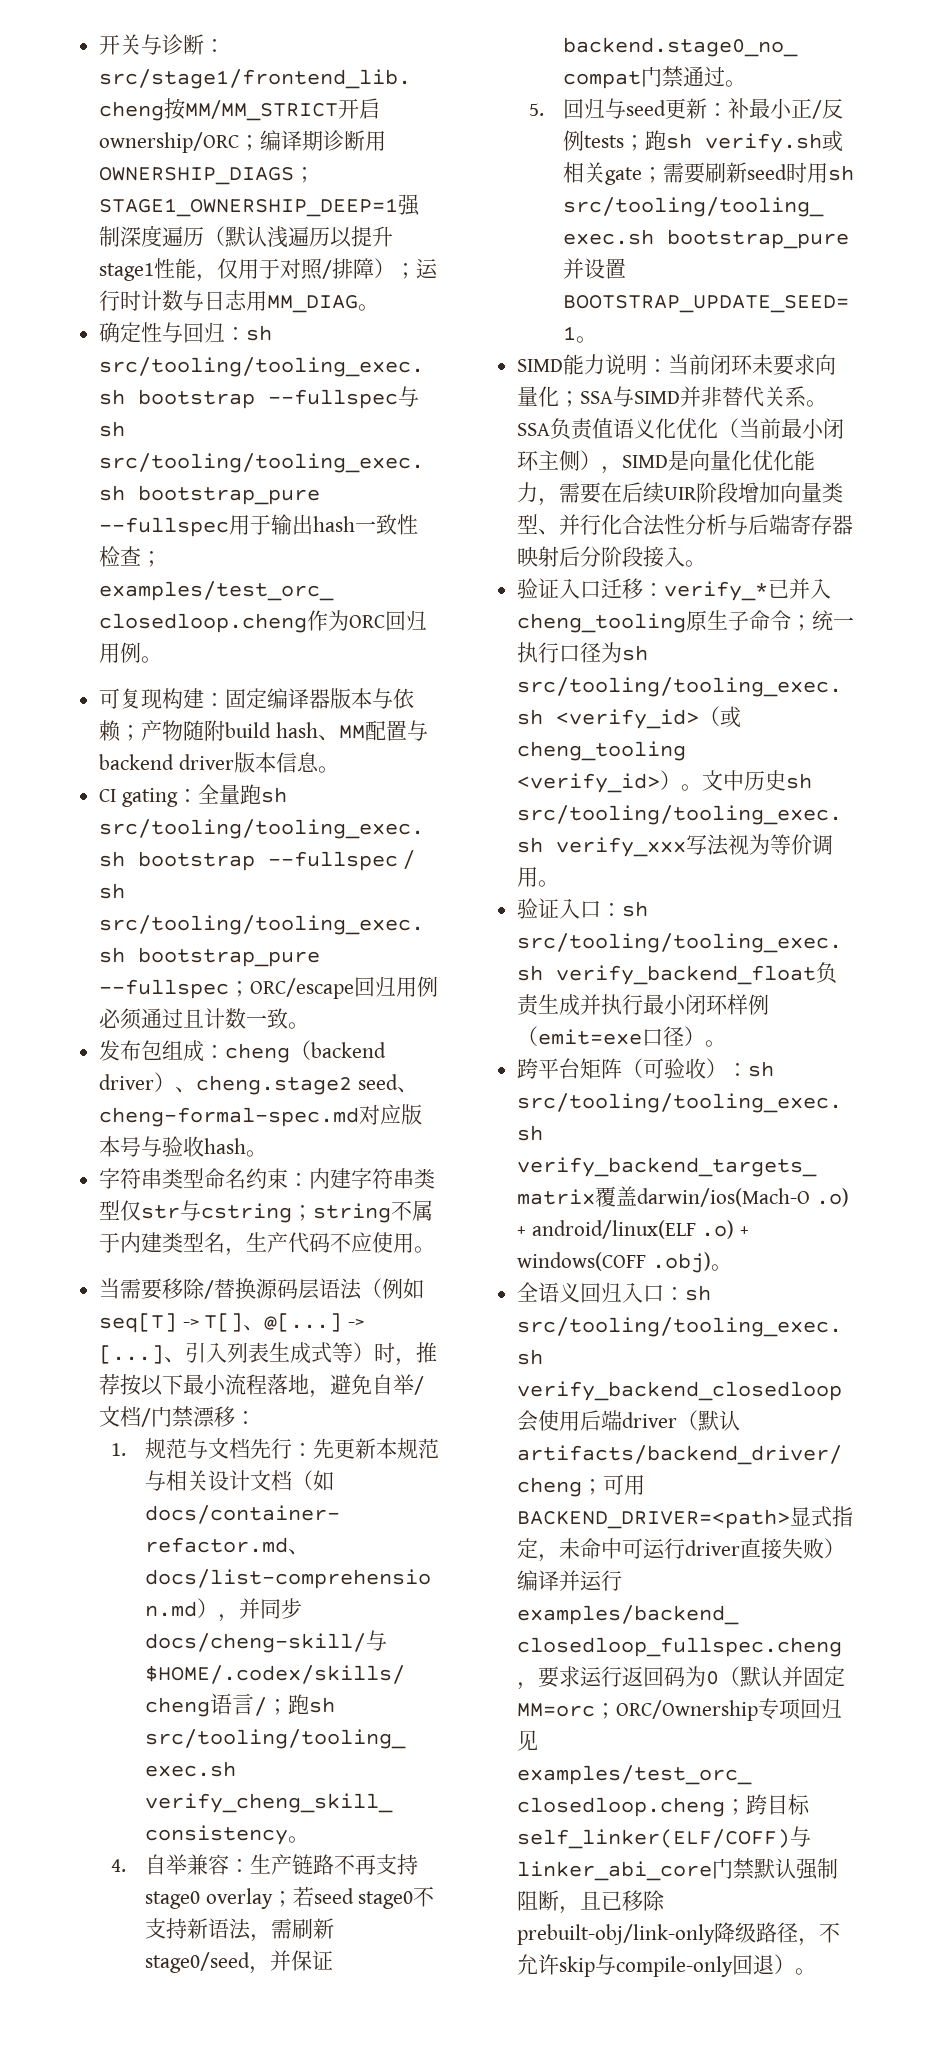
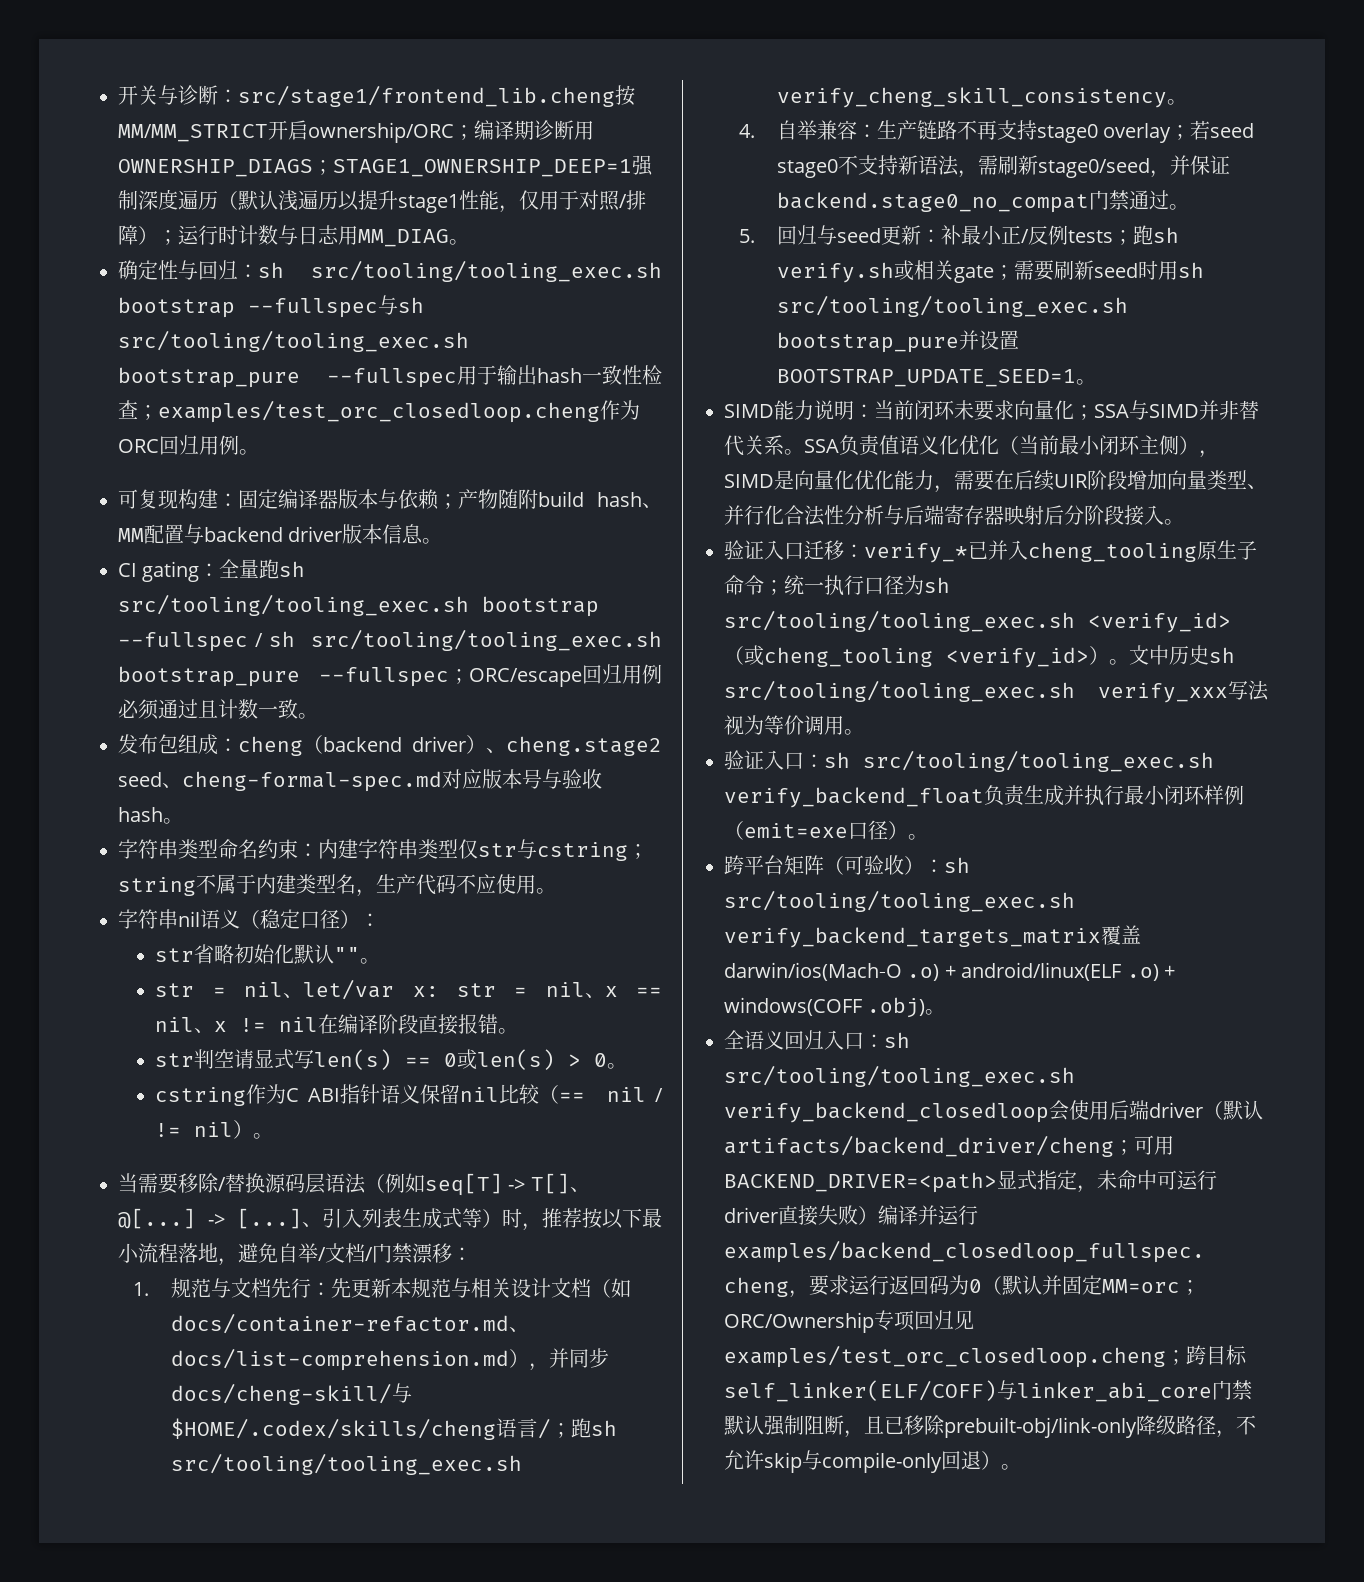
+ 字符串nil语义（稳定口径）：
+ str省略初始化默认""。
+ str = nil、let/var x: str = nil、x == nil、x != nil在编译阶段直接报错。
+ str判空请显式写len(s) == 0或len(s) > 0。
+ cstring作为C ABI指针语义保留nil比较（== nil / != nil）。

